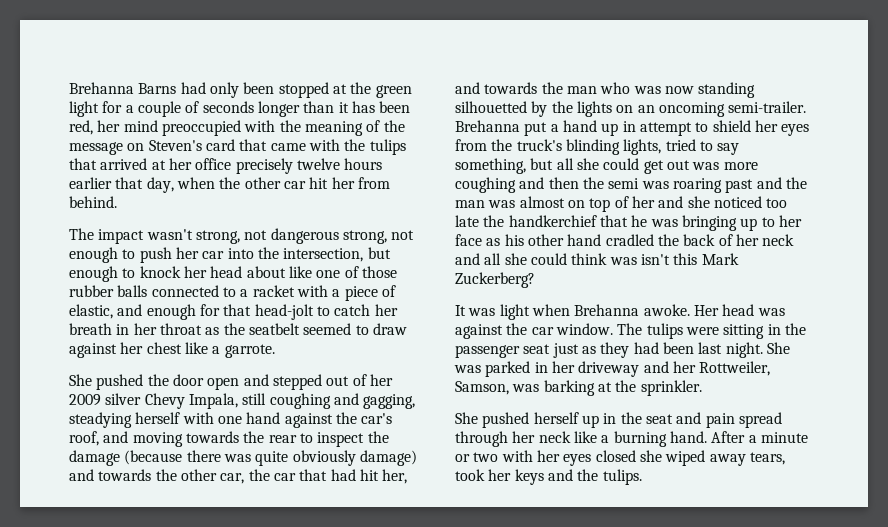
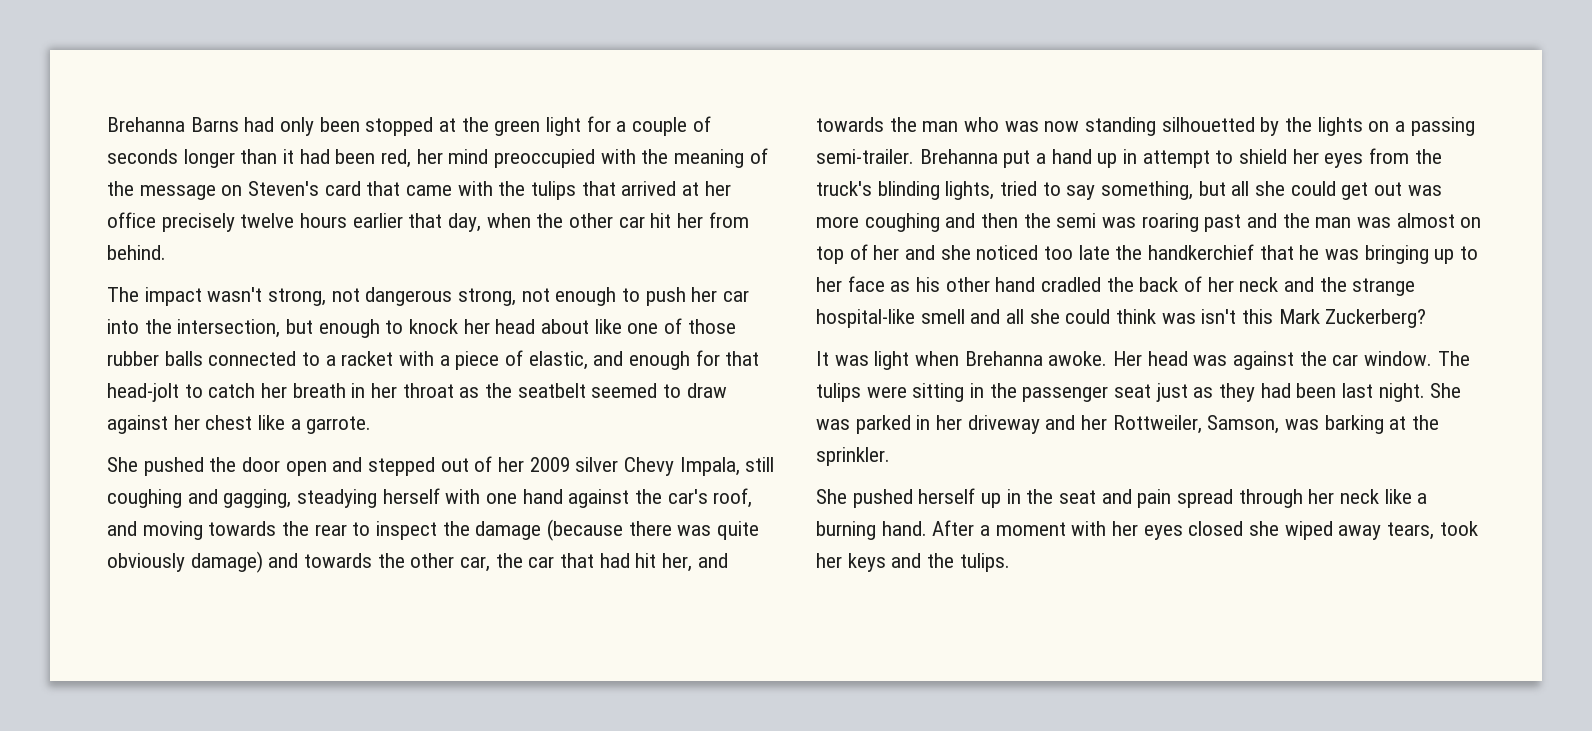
- Brehanna Barns had only been stopped at the green light for a couple of seconds longer than it has been red, her mind preoccupied with the meaning of the message on Steven's card that came with the tulips that arrived at her office precisely twelve hours earlier that day, when the other car hit her from behind.
+ Brehanna Barns had only been stopped at the green light for a couple of seconds longer than it had been red, her mind preoccupied with the meaning of the message on Steven's card that came with the tulips that arrived at her office precisely twelve hours earlier that day, when the other car hit her from behind.
- She pushed the door open and stepped out of her 2009 silver Chevy Impala, still coughing and gagging, steadying herself with one hand against the car's roof, and moving towards the rear to inspect the damage (because there was quite obviously damage) and towards the other car, the car that had hit her, and towards the man who was now standing silhouetted by the lights on an oncoming semi-trailer.
+ She pushed the door open and stepped out of her 2009 silver Chevy Impala, still coughing and gagging, steadying herself with one hand against the car's roof, and moving towards the rear to inspect the damage (because there was quite obviously damage) and towards the other car, the car that had hit her, and towards the man who was now standing silhouetted by the lights on a passing semi-trailer.
- Brehanna put a hand up in attempt to shield her eyes from the truck's blinding lights, tried to say something, but all she could get out was more coughing and then the semi was roaring past and the man was almost on top of her and she noticed too late the handkerchief that he was bringing up to her face as his other hand cradled the back of her neck and all she could think was isn't this Mark Zuckerberg?
+ Brehanna put a hand up in attempt to shield her eyes from the truck's blinding lights, tried to say something, but all she could get out was more coughing and then the semi was roaring past and the man was almost on top of her and she noticed too late the handkerchief that he was bringing up to her face as his other hand cradled the back of her neck and the strange hospital-like smell and all she could think was isn't this Mark Zuckerberg?
- After a minute or two with her eyes closed she wiped away tears, took her keys and the tulips.
+ After a moment with her eyes closed she wiped away tears, took her keys and the tulips.

